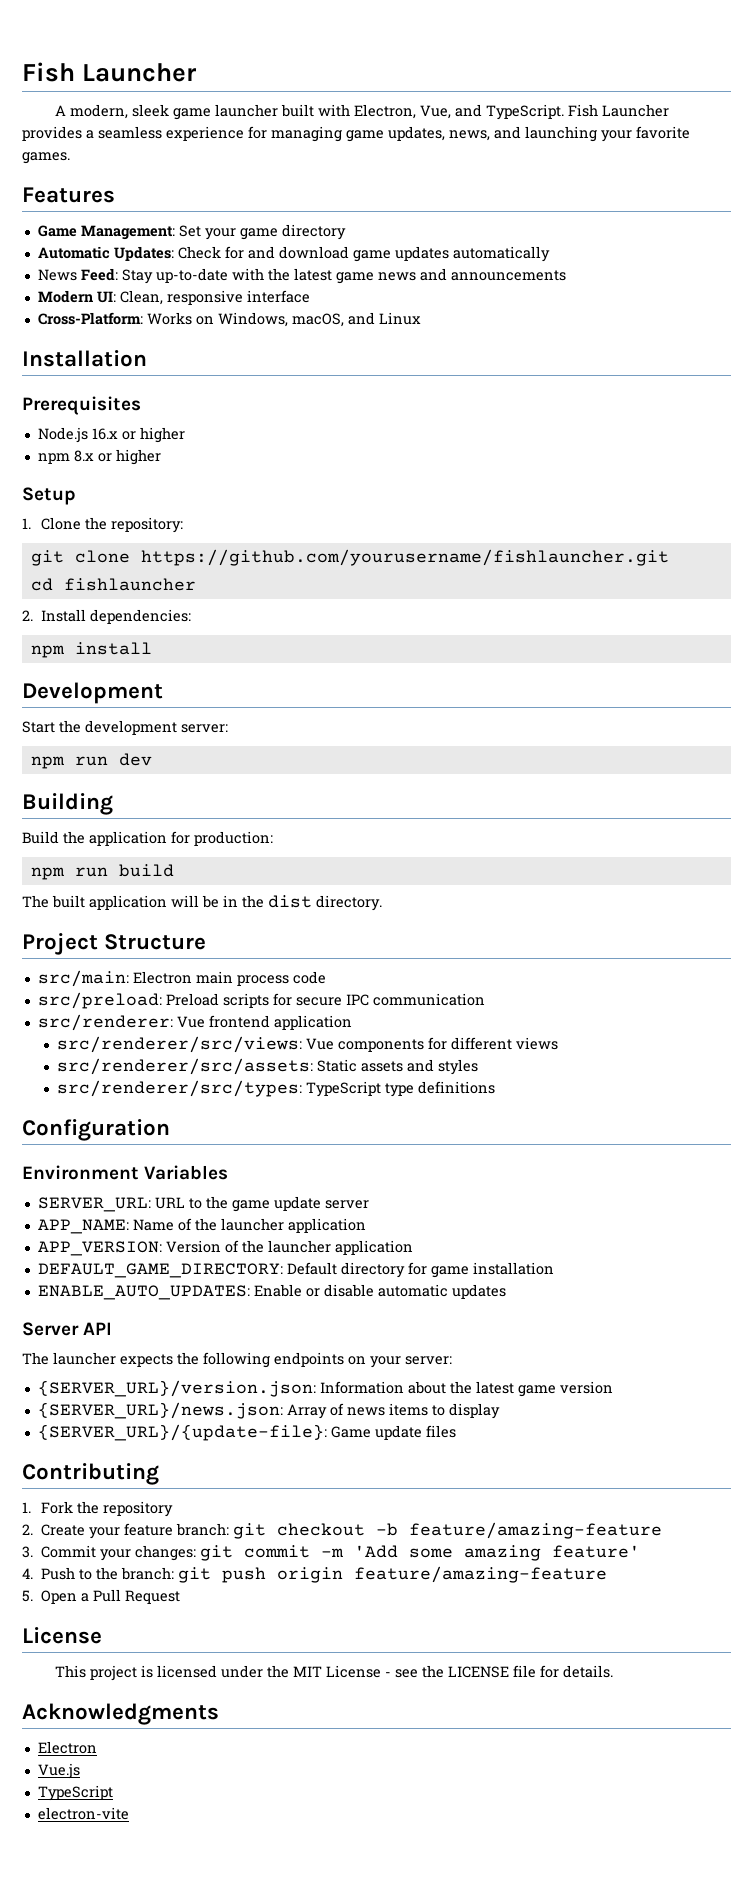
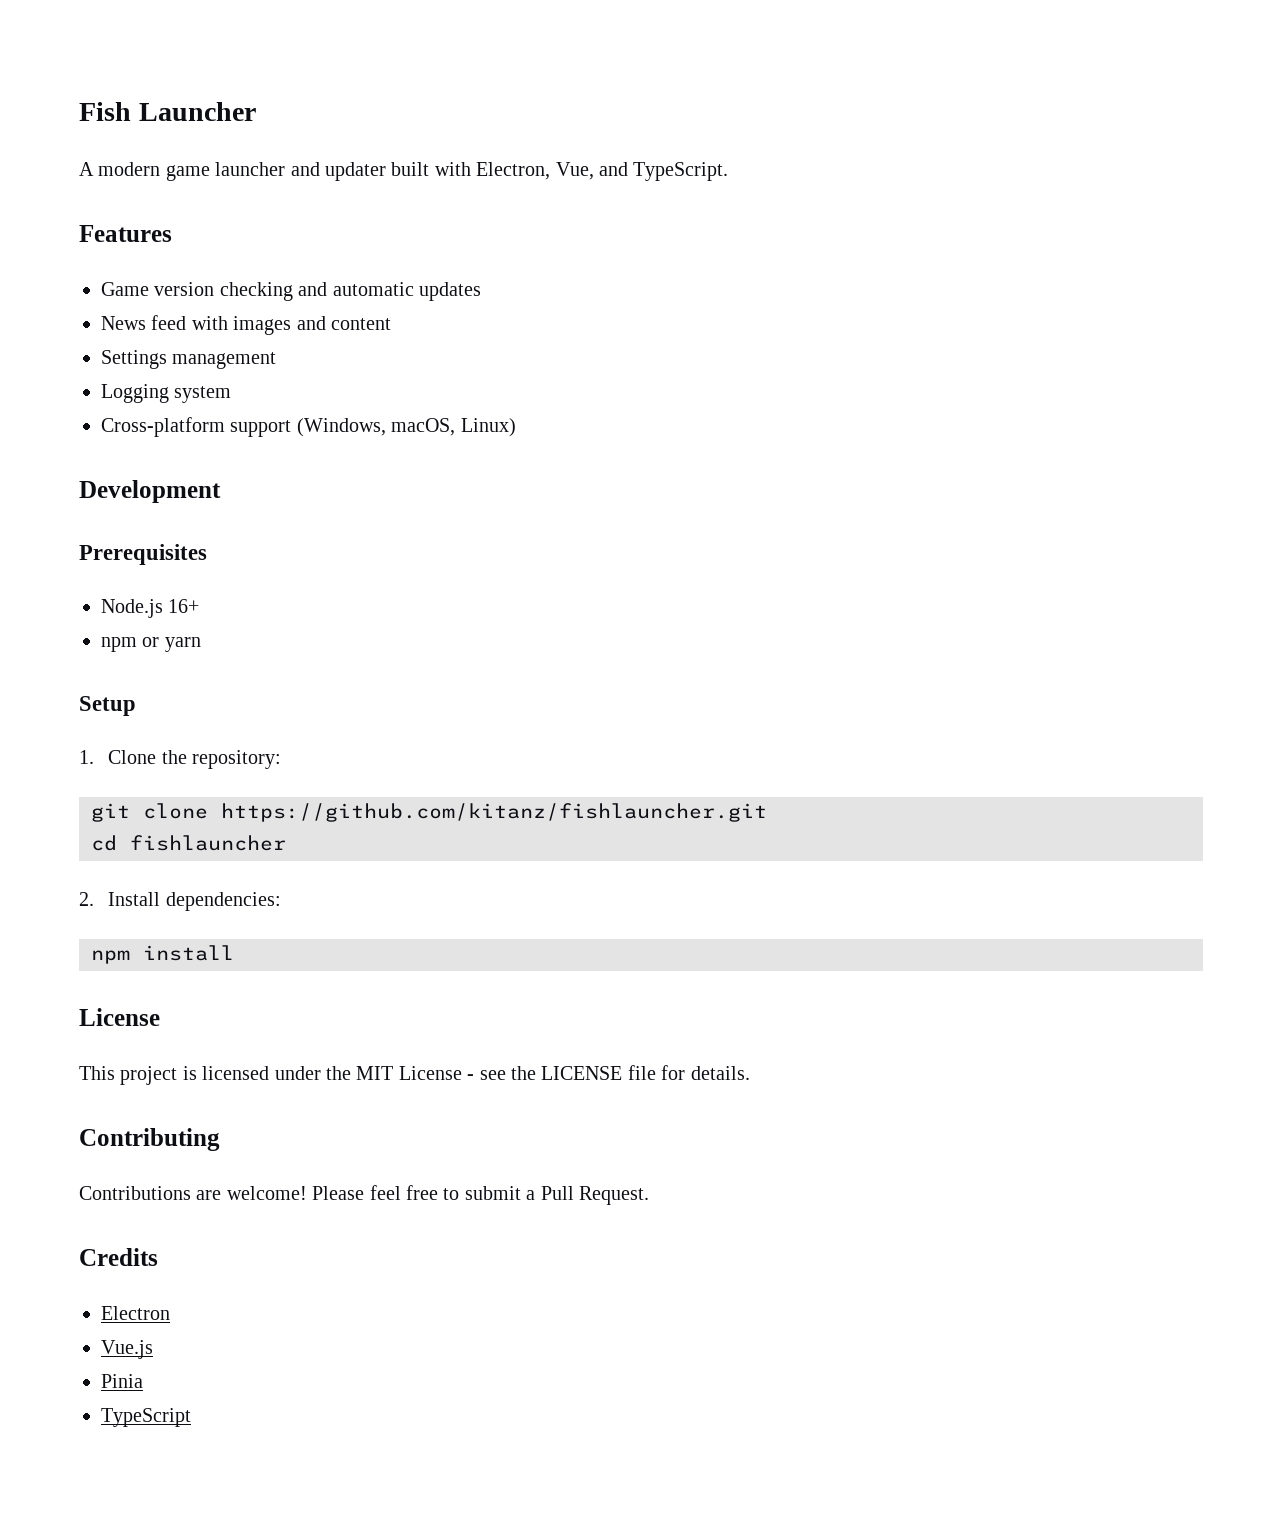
- A modern, sleek game launcher built with Electron, Vue, and TypeScript. Fish Launcher provides a seamless experience for managing game updates, news, and launching your favorite games.
+ A modern game launcher and updater built with Electron, Vue, and TypeScript.
  Features
- Game Management: Set your game directory
- Automatic Updates: Check for and download game updates automatically
+ Game version checking and automatic updates
- News Feed: Stay up-to-date with the latest game news and announcements
- Modern UI: Clean, responsive interface
- Cross-Platform: Works on Windows, macOS, and Linux
- Installation
+ News feed with images and content
+ Settings management
+ Logging system
+ Cross-platform support (Windows, macOS, Linux)
+ Development
  Prerequisites
- Node.js 16.x or higher
- npm 8.x or higher
+ Node.js 16+
+ npm or yarn
- git clone https://github.com/yourusername/fishlauncher.git
+ git clone https://github.com/kitanz/fishlauncher.git
- Development
- Start the development server:
- npm run dev
- Building
- Build the application for production:
- npm run build
- The built application will be in the dist directory.
- Project Structure
- src/main: Electron main process code
- src/preload: Preload scripts for secure IPC communication
- src/renderer: Vue frontend application
- src/renderer/src/views: Vue components for different views
- src/renderer/src/assets: Static assets and styles
- src/renderer/src/types: TypeScript type definitions
- Configuration
- Environment Variables
- SERVER_URL: URL to the game update server
- APP_NAME: Name of the launcher application
- APP_VERSION: Version of the launcher application
- DEFAULT_GAME_DIRECTORY: Default directory for game installation
- ENABLE_AUTO_UPDATES: Enable or disable automatic updates
- Server API
- The launcher expects the following endpoints on your server:
- {SERVER_URL}/version.json: Information about the latest game version
- {SERVER_URL}/news.json: Array of news items to display
- {SERVER_URL}/{update-file}: Game update files
- Contributing
- 1. Fork the repository
- 2. Create your feature branch: git checkout -b feature/amazing-feature
- 3. Commit your changes: git commit -m 'Add some amazing feature'
- 4. Push to the branch: git push origin feature/amazing-feature
- 5. Open a Pull Request
- Acknowledgments
+ Contributing
+ Contributions are welcome! Please feel free to submit a Pull Request.
+ Credits
  Vue.js
+ Pinia
  TypeScript
- electron-vite

